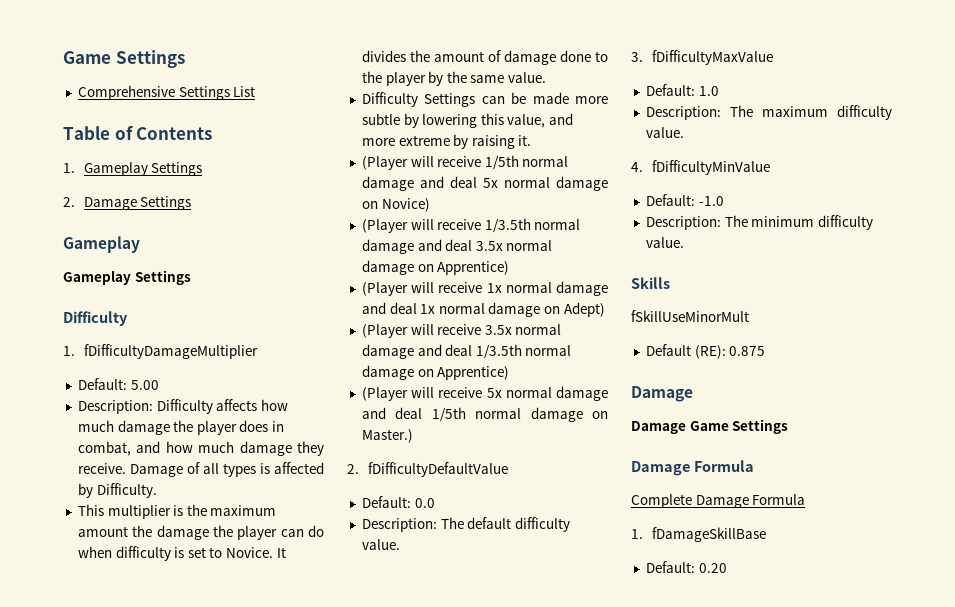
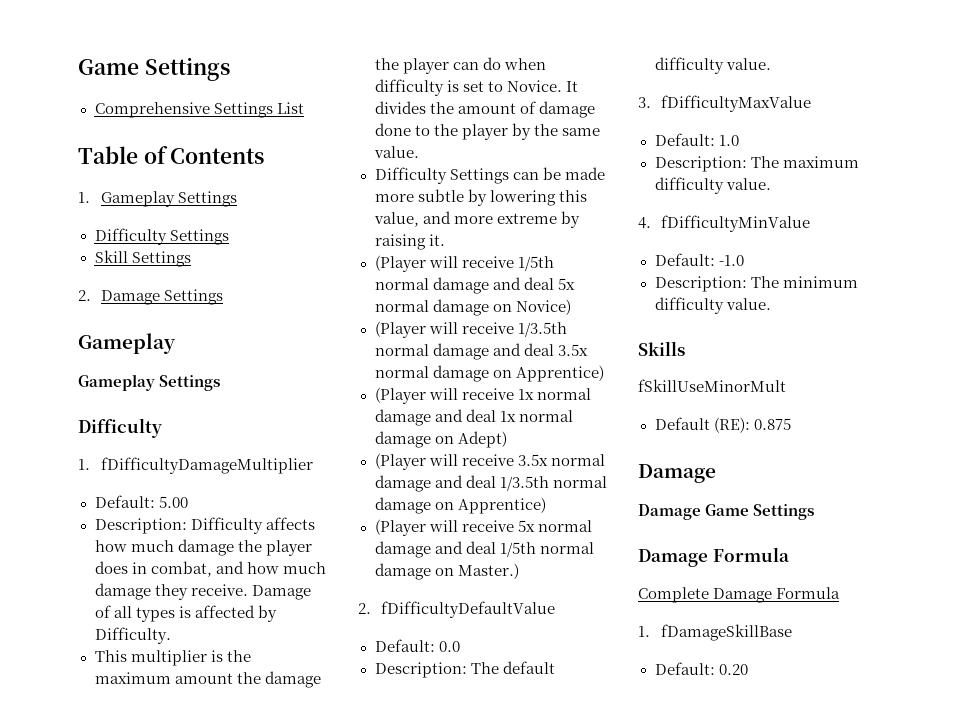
  1. Gameplay Settings
+ Difficulty Settings
+ Skill Settings

